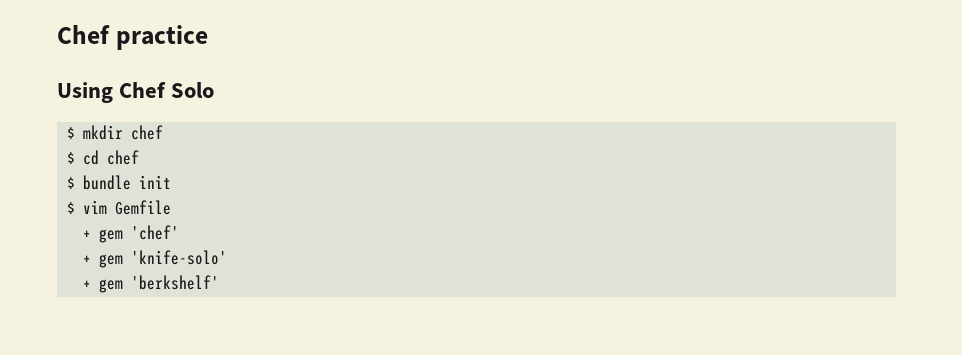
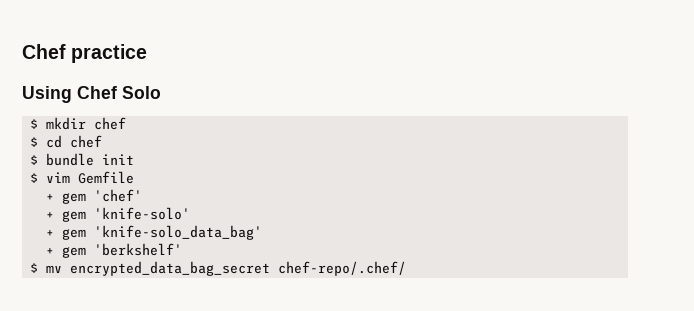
+ + gem 'knife-solo_data_bag'
+ $ mv encrypted_data_bag_secret chef-repo/.chef/

